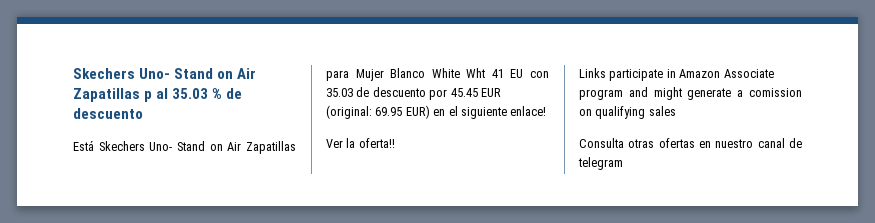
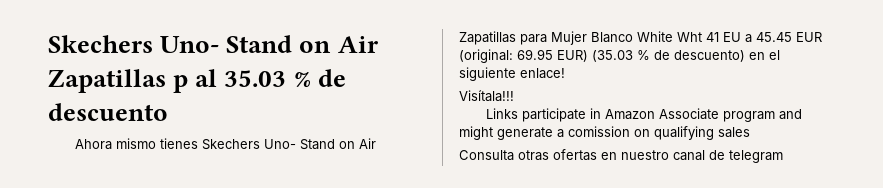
- Está Skechers Uno- Stand on Air Zapatillas para Mujer Blanco White Wht 41 EU con 35.03 de descuento por 45.45 EUR (original: 69.95 EUR) en el siguiente enlace!
+ Ahora mismo tienes Skechers Uno- Stand on Air Zapatillas para Mujer Blanco White Wht 41 EU a 45.45 EUR (original: 69.95 EUR) (35.03 % de descuento) en el siguiente enlace!
- Ver la oferta!!
+ Visítala!!!

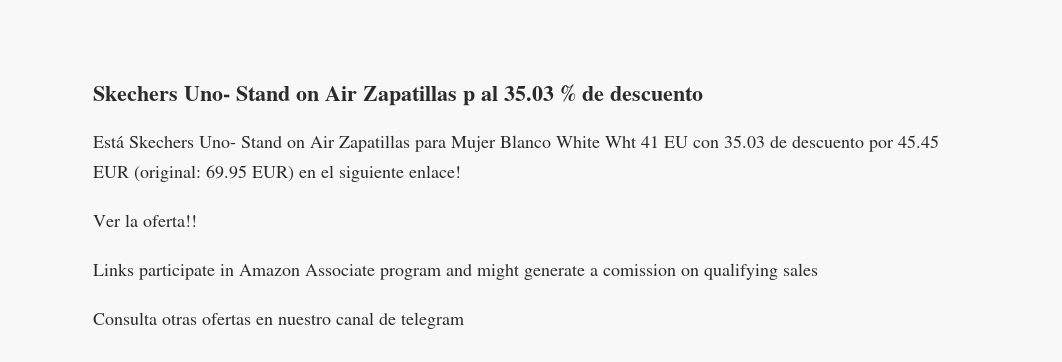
- Ahora mismo tienes Skechers Uno- Stand on Air Zapatillas para Mujer Blanco White Wht 41 EU a 45.45 EUR (original: 69.95 EUR) (35.03 % de descuento) en el siguiente enlace!
+ Está Skechers Uno- Stand on Air Zapatillas para Mujer Blanco White Wht 41 EU con 35.03 de descuento por 45.45 EUR (original: 69.95 EUR) en el siguiente enlace!
- Visítala!!!
+ Ver la oferta!!

